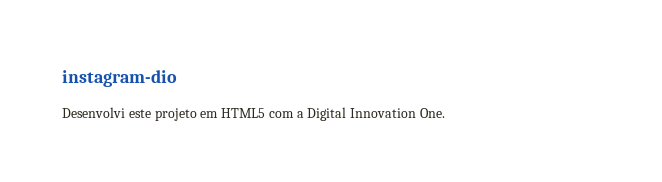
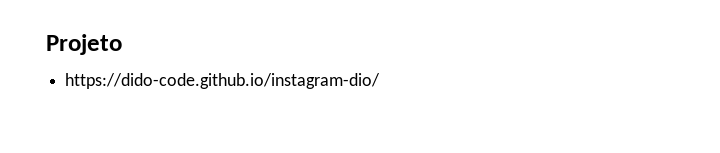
- instagram-dio
- Desenvolvi este projeto em HTML5 com a Digital Innovation One.
+ Projeto
+ https://dido-code.github.io/instagram-dio/

